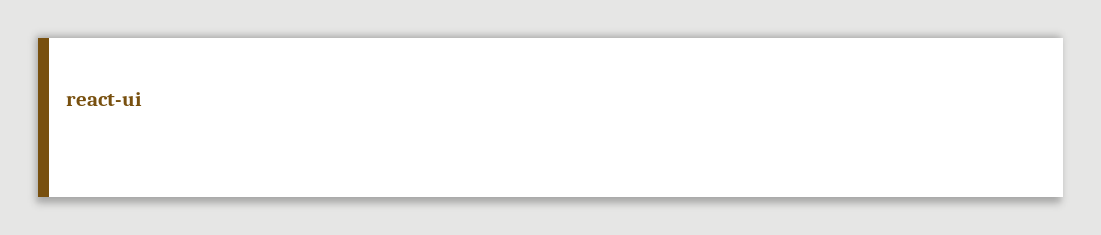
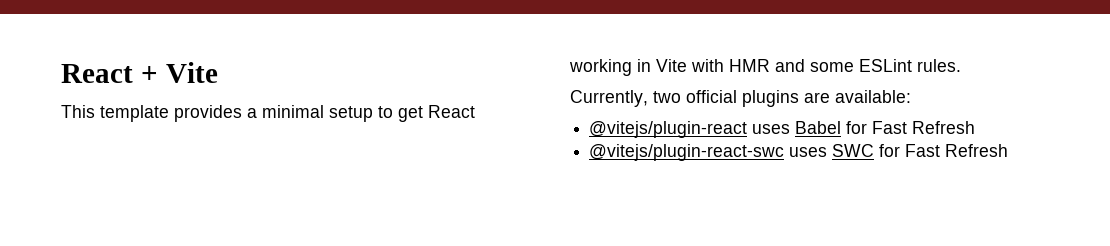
- react-ui
+ React + Vite
+ This template provides a minimal setup to get React working in Vite with HMR and some ESLint rules.
+ Currently, two official plugins are available:
+ @vitejs/plugin-react uses Babel for Fast Refresh
+ @vitejs/plugin-react-swc uses SWC for Fast Refresh

